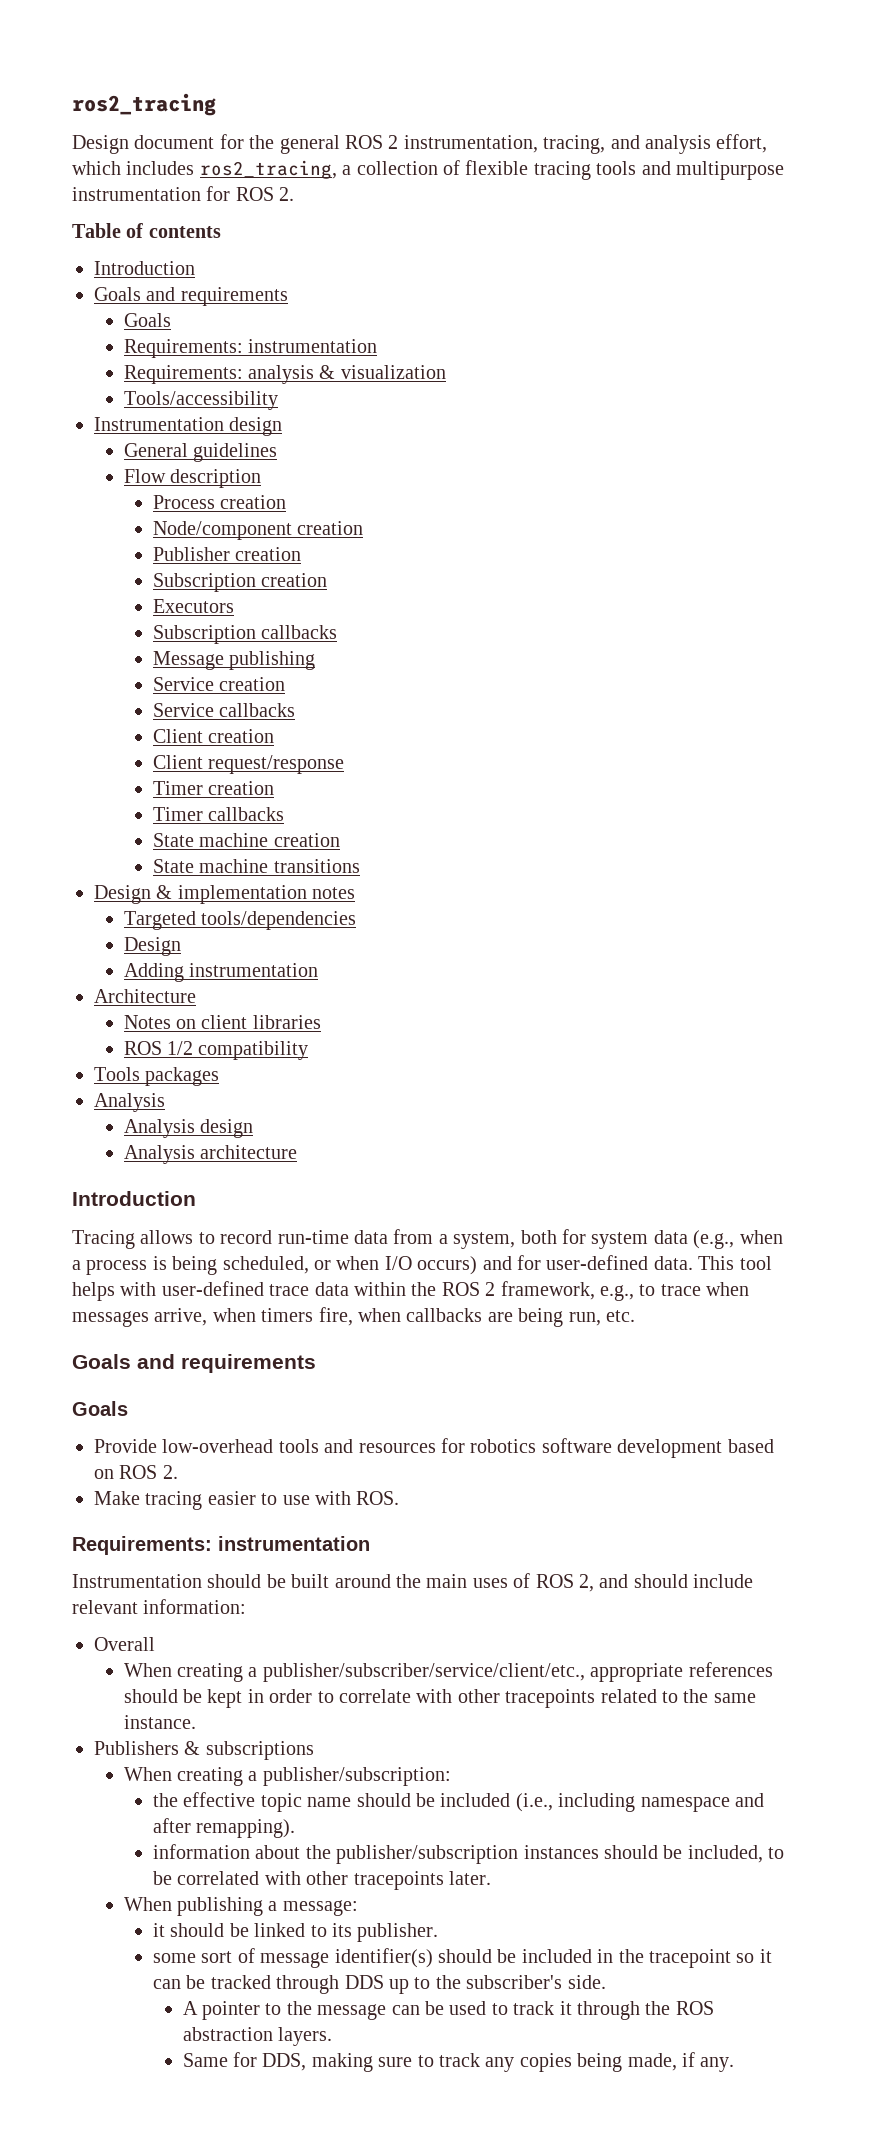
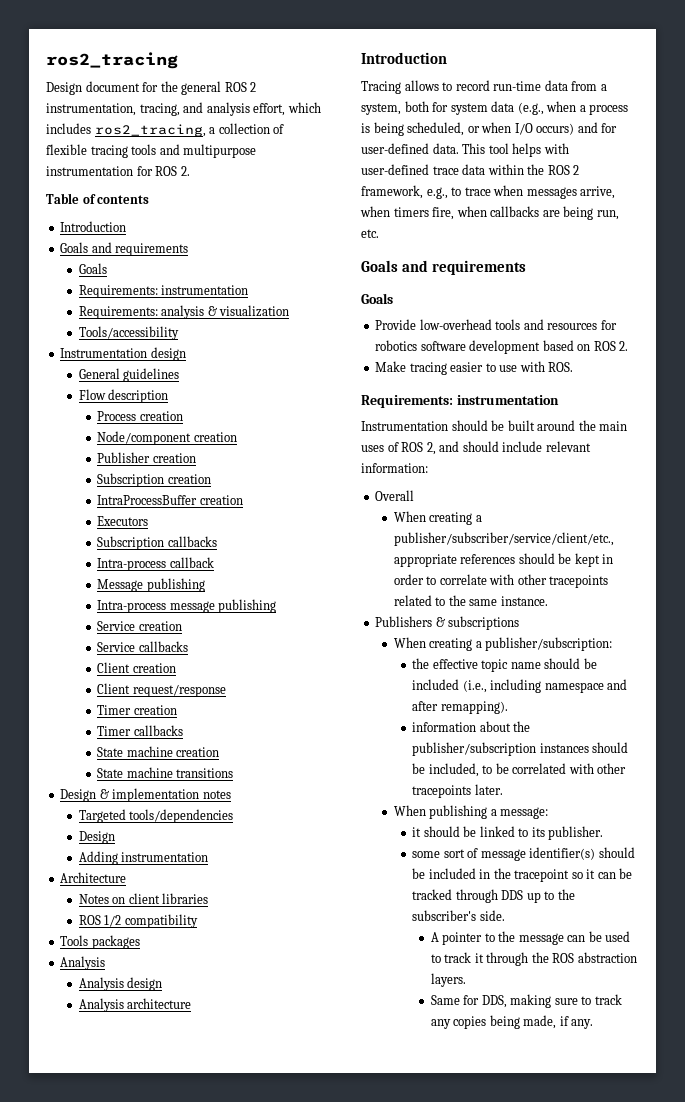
+ IntraProcessBuffer creation
+ Intra-process callback
+ Intra-process message publishing

